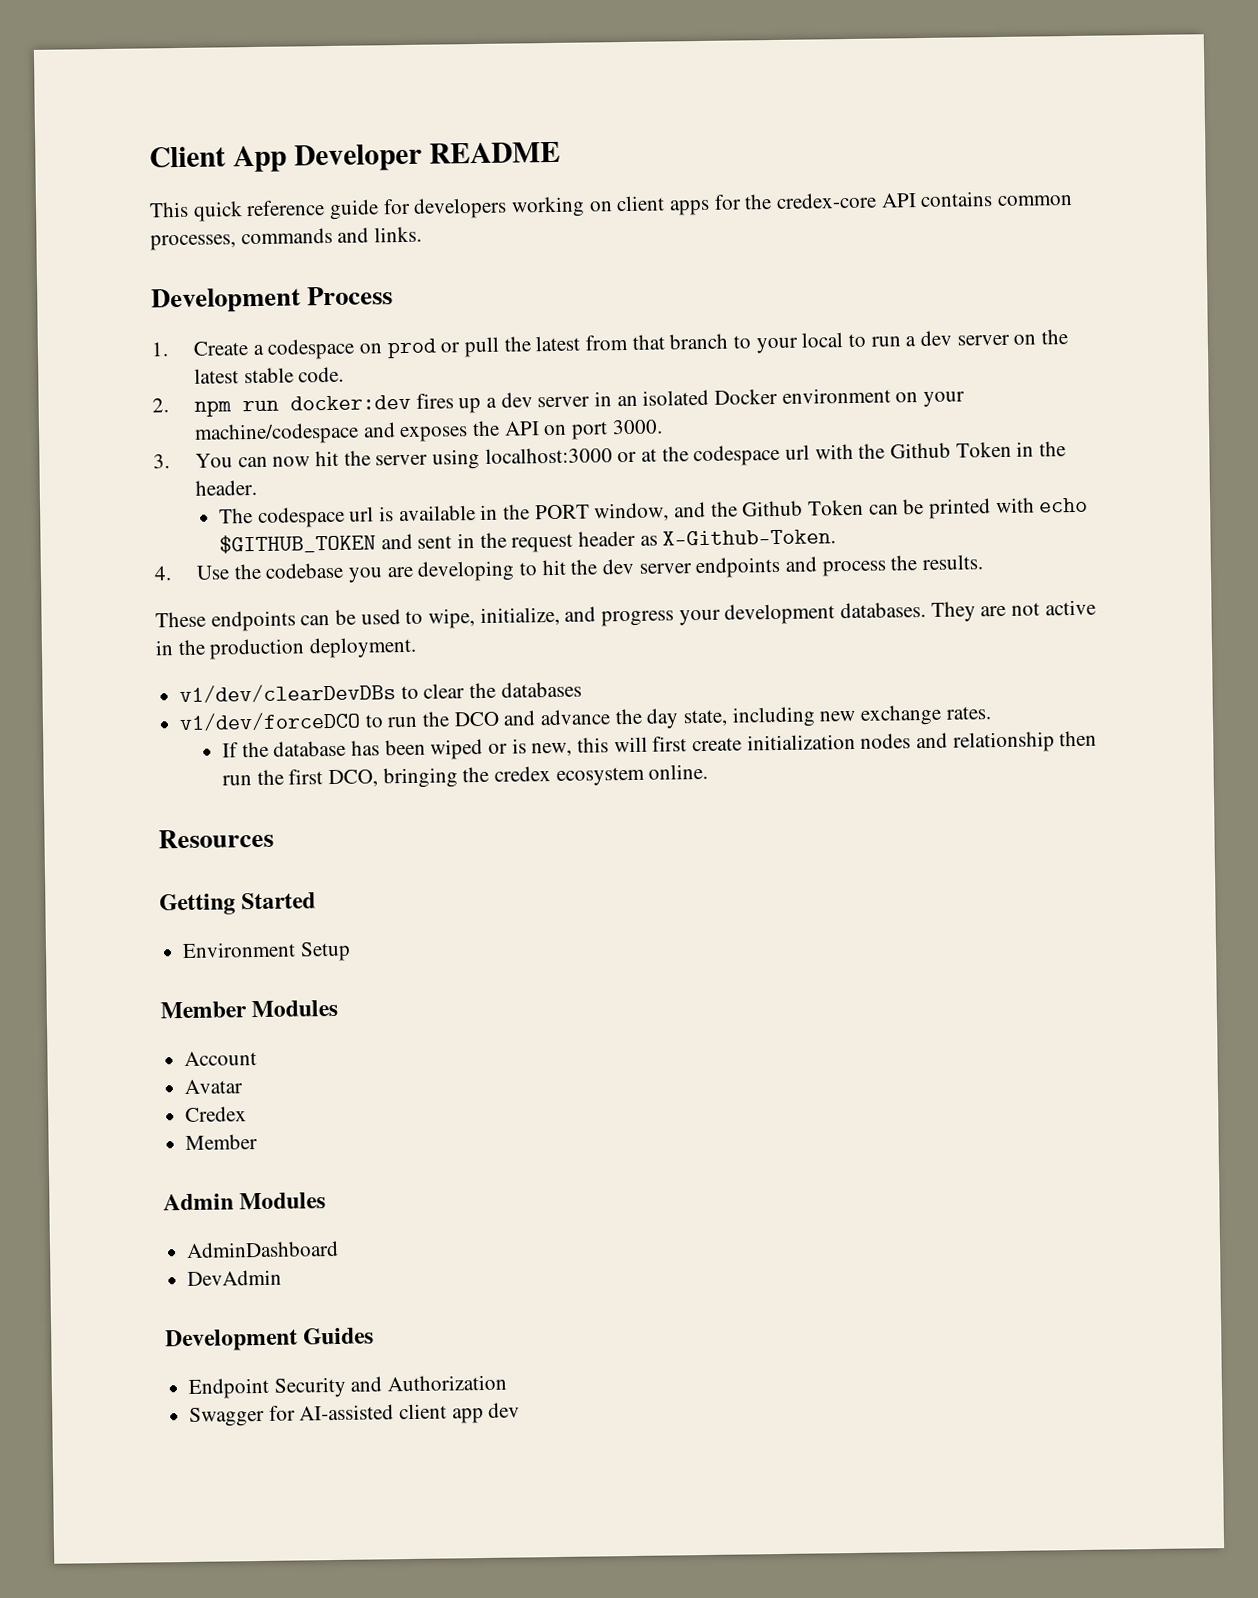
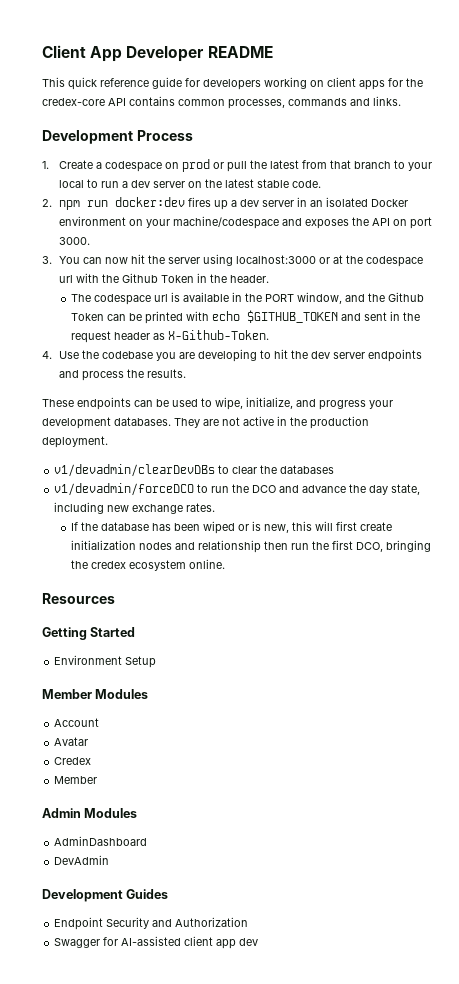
- v1/dev/clearDevDBs to clear the databases
+ v1/devadmin/clearDevDBs to clear the databases
- v1/dev/forceDCO to run the DCO and advance the day state, including new exchange rates.
+ v1/devadmin/forceDCO to run the DCO and advance the day state, including new exchange rates.

